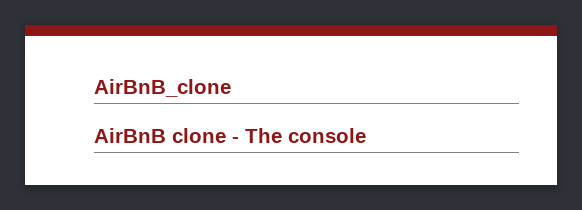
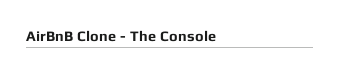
- AirBnB_clone
- AirBnB clone - The console
+ AirBnB Clone - The Console

